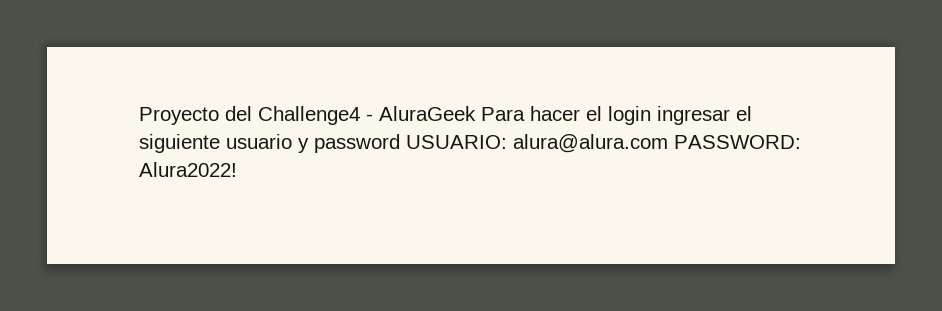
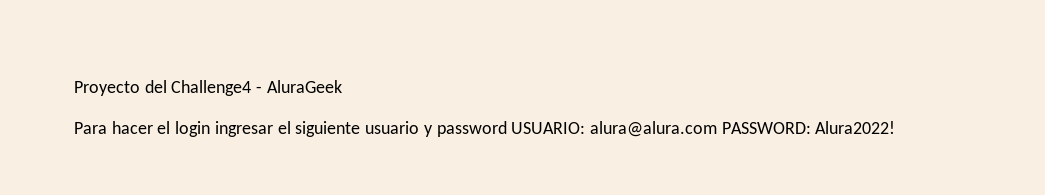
- Proyecto del Challenge4 - AluraGeek Para hacer el login ingresar el siguiente usuario y password USUARIO: alura@alura.com PASSWORD: Alura2022!
+ Proyecto del Challenge4 - AluraGeek
+ Para hacer el login ingresar el siguiente usuario y password USUARIO: alura@alura.com PASSWORD: Alura2022!

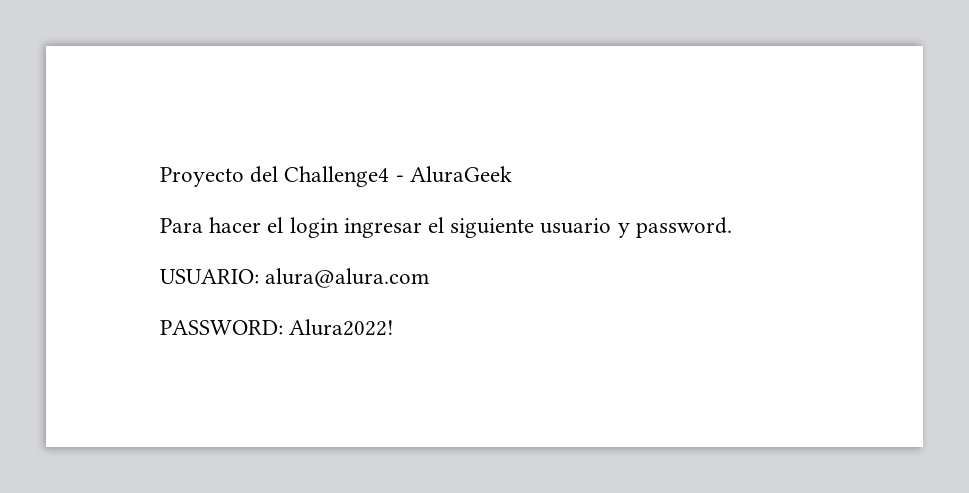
- Para hacer el login ingresar el siguiente usuario y password USUARIO: alura@alura.com PASSWORD: Alura2022!
+ Para hacer el login ingresar el siguiente usuario y password.
+ USUARIO: alura@alura.com
+ PASSWORD: Alura2022!

